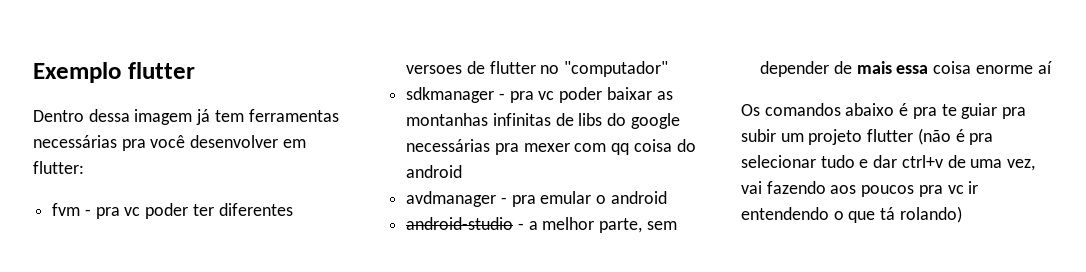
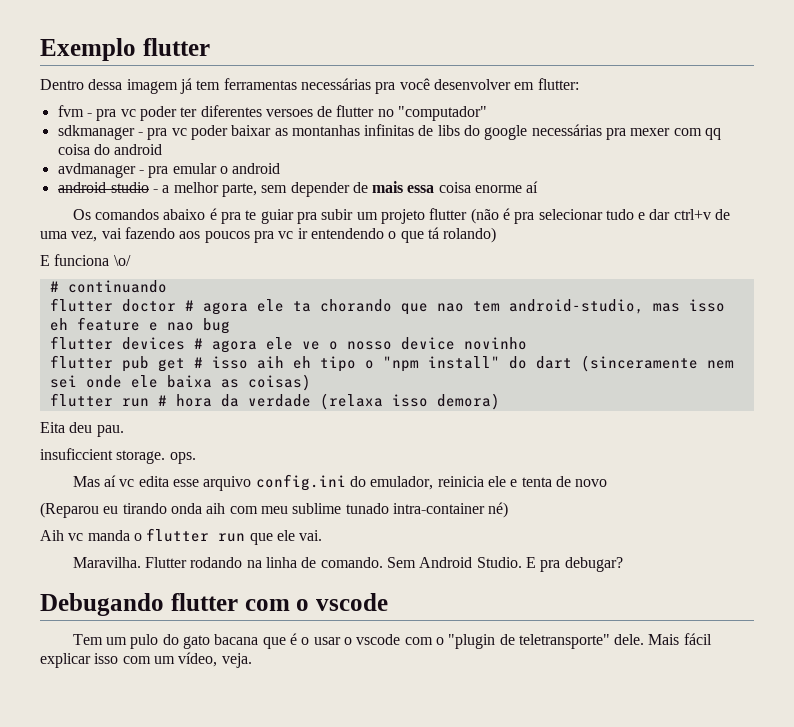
+ E funciona \o/
+ # continuando
+ flutter doctor # agora ele ta chorando que nao tem android-studio, mas isso eh feature e nao bug
+ flutter devices # agora ele ve o nosso device novinho
+ flutter pub get # isso aih eh tipo o "npm install" do dart (sinceramente nem sei onde ele baixa as coisas)
+ flutter run # hora da verdade (relaxa isso demora)
+ Eita deu pau.
+ insuficcient storage. ops.
+ Mas aí vc edita esse arquivo config.ini do emulador, reinicia ele e tenta de novo
+ (Reparou eu tirando onda aih com meu sublime tunado intra-container né)
+ Aih vc manda o flutter run que ele vai.
+ Maravilha. Flutter rodando na linha de comando. Sem Android Studio. E pra debugar?
+ Debugando flutter com o vscode
+ Tem um pulo do gato bacana que é o usar o vscode com o "plugin de teletransporte" dele. Mais fácil explicar isso com um vídeo, veja.

